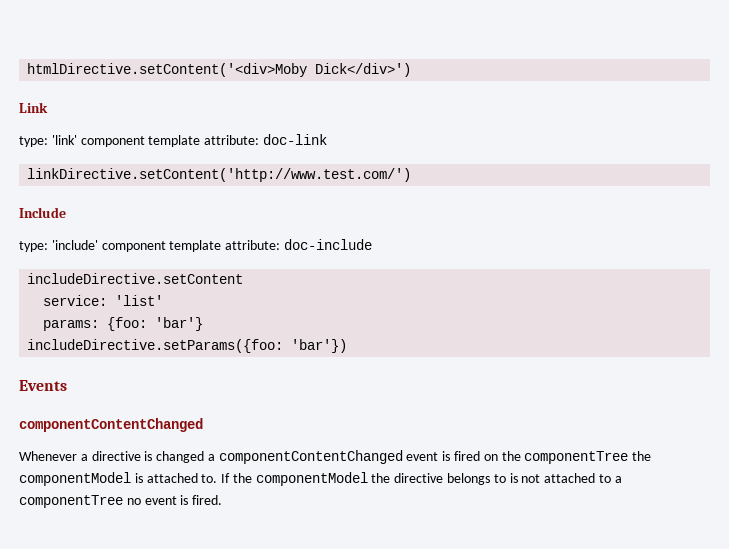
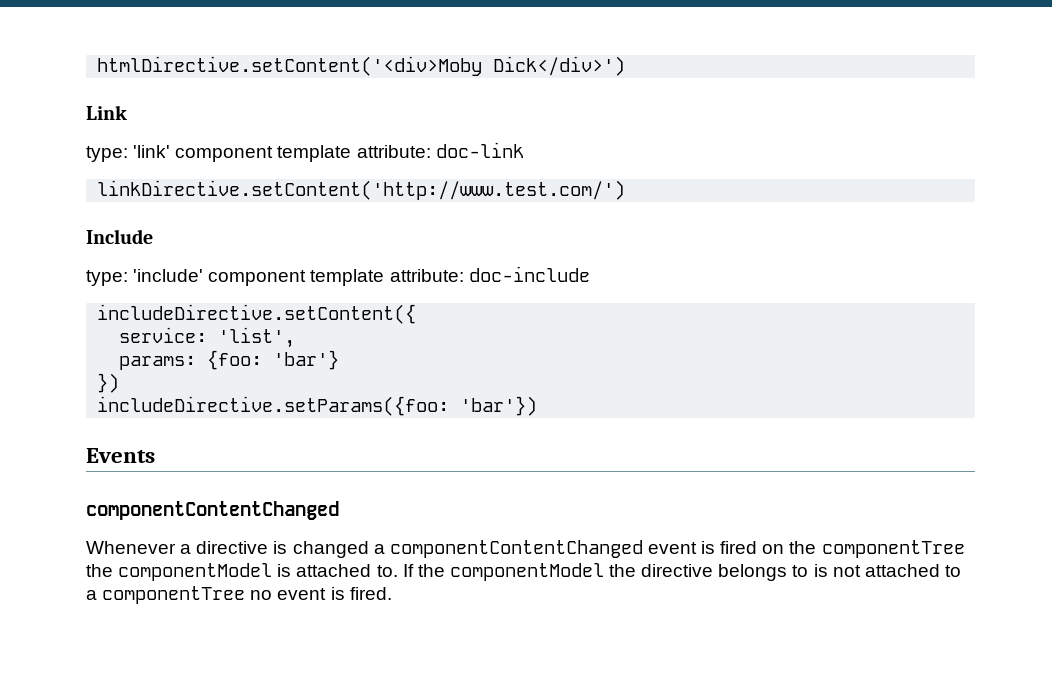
- includeDirective.setContent
+ includeDirective.setContent({
- service: 'list'
+ service: 'list',
+ })

